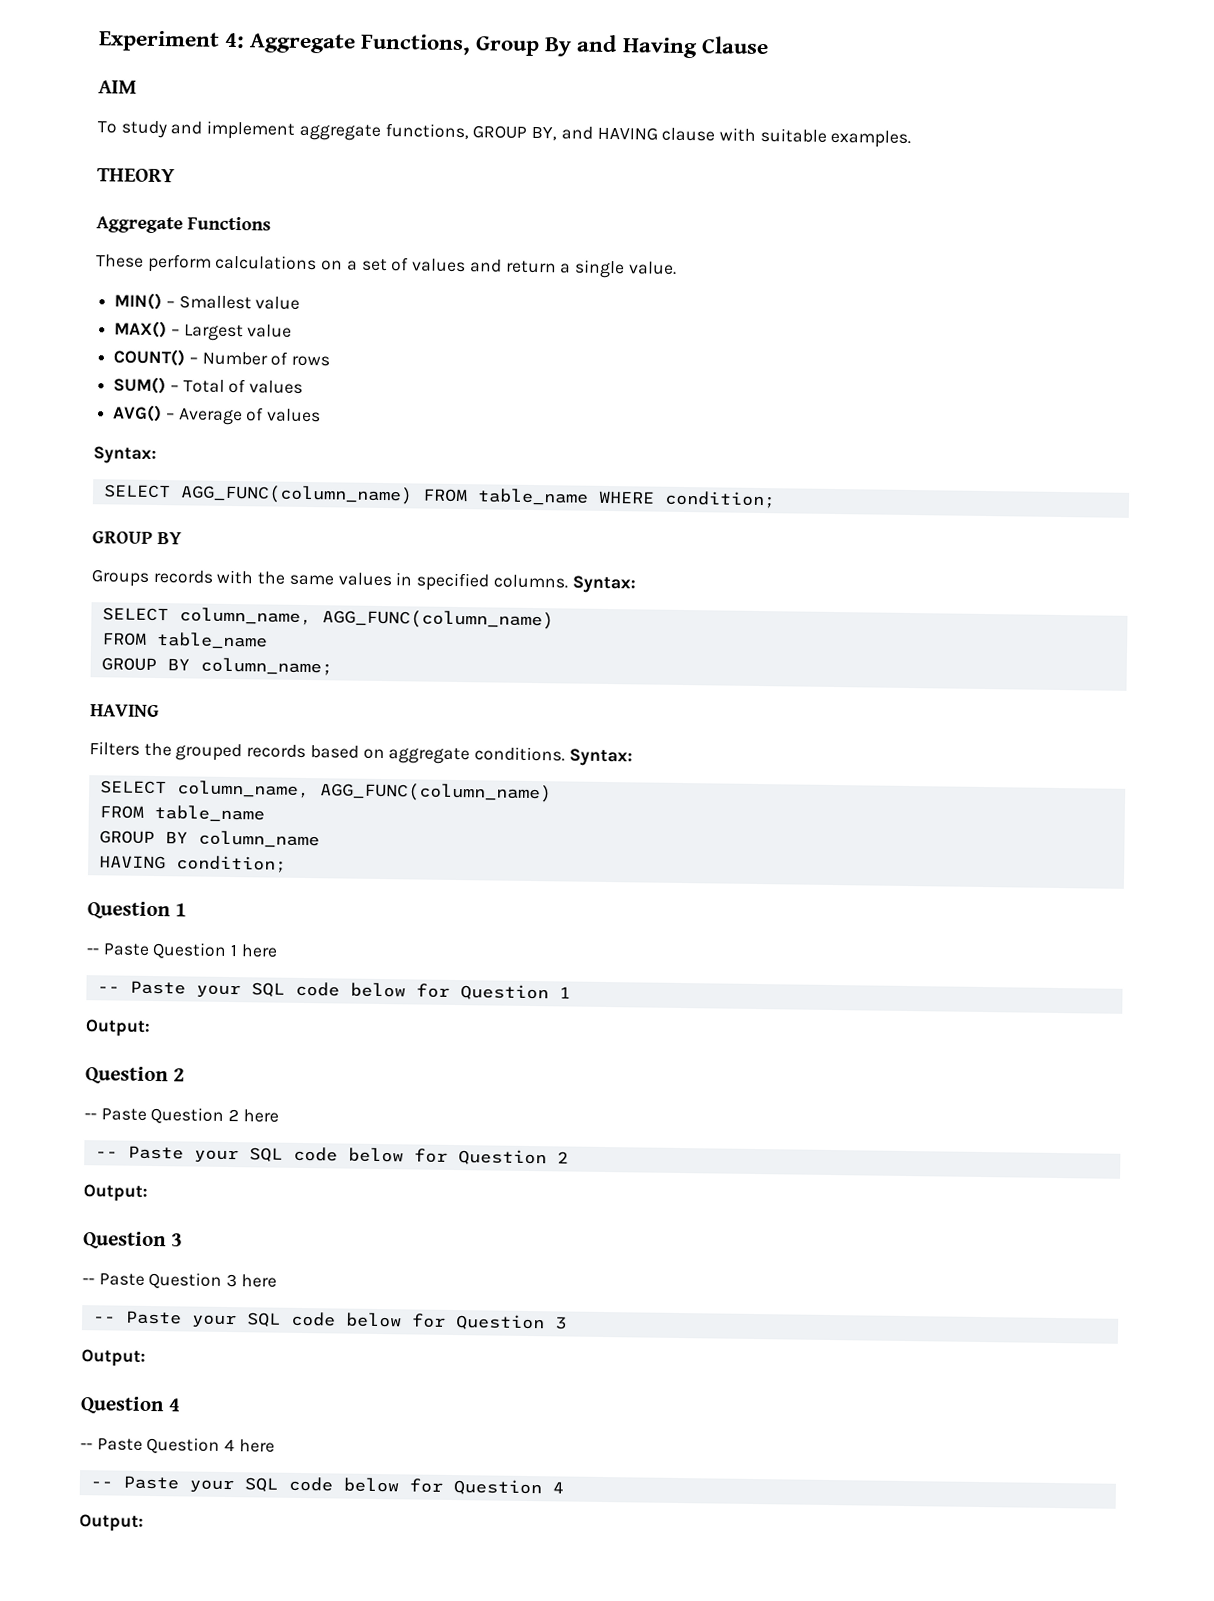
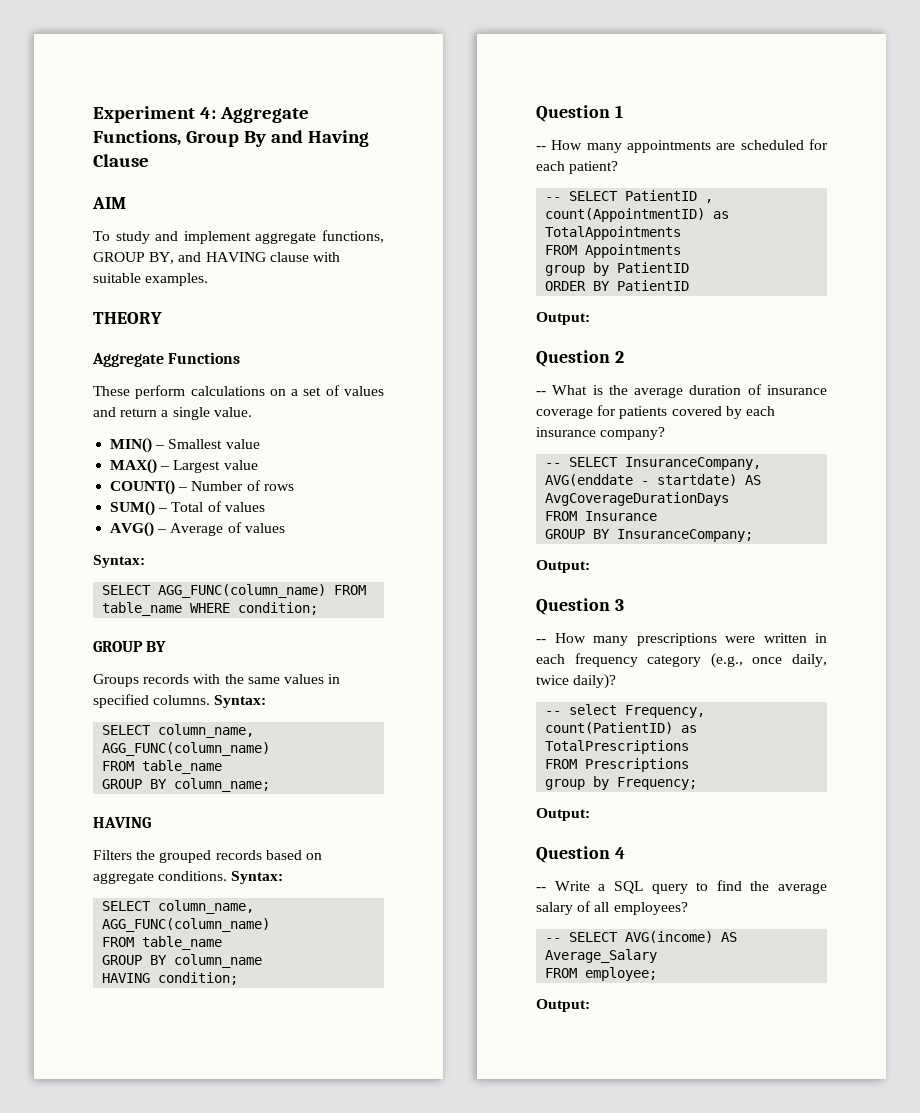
- -- Paste Question 1 here
- -- Paste your SQL code below for Question 1
+ -- How many appointments are scheduled for each patient?
+ -- SELECT PatientID , count(AppointmentID) as TotalAppointments
+ FROM Appointments
+ group by PatientID
+ ORDER BY PatientID
  Output:
  Question 2
- -- Paste Question 2 here
- -- Paste your SQL code below for Question 2
+ -- What is the average duration of insurance coverage for patients covered by each insurance company?
+ -- SELECT InsuranceCompany, AVG(enddate - startdate) AS AvgCoverageDurationDays
+ FROM Insurance
+ GROUP BY InsuranceCompany;
  Output:
  Question 3
- -- Paste Question 3 here
- -- Paste your SQL code below for Question 3
+ -- How many prescriptions were written in each frequency category (e.g., once daily, twice daily)?
+ -- select Frequency, count(PatientID) as TotalPrescriptions
+ FROM Prescriptions
+ group by Frequency;
  Output:
  Question 4
- -- Paste Question 4 here
- -- Paste your SQL code below for Question 4
+ -- Write a SQL query to find the average salary of all employees?
+ -- SELECT AVG(income) AS Average_Salary
+ FROM employee;

